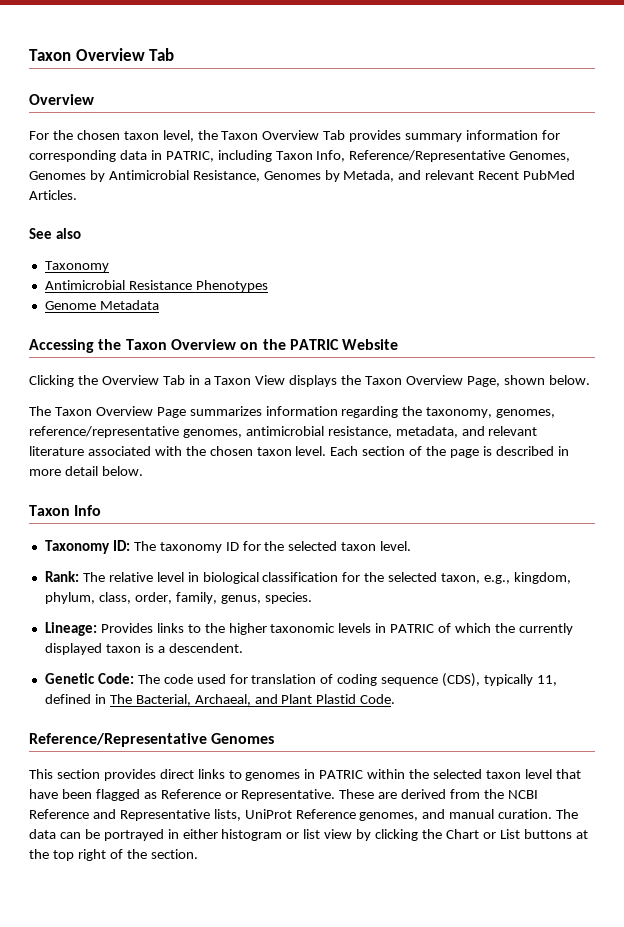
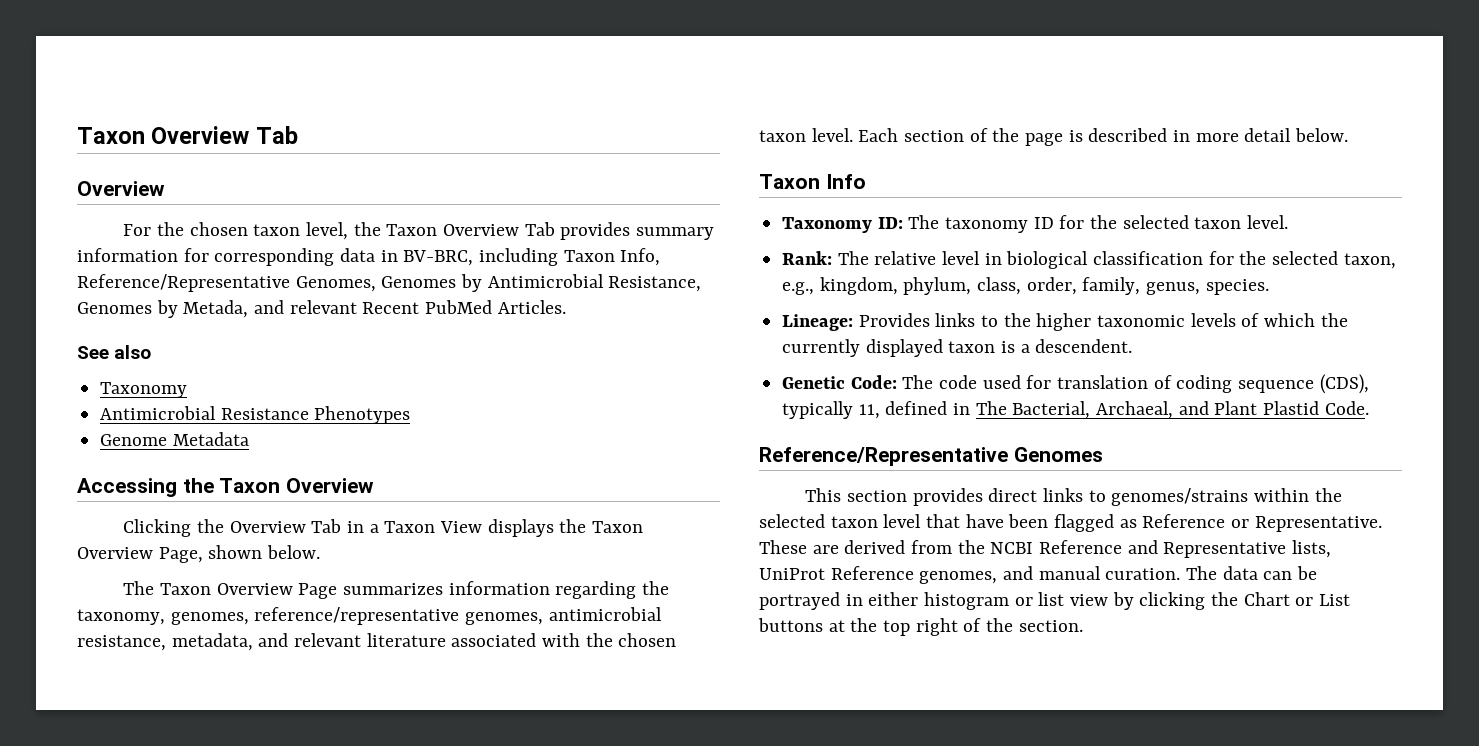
- For the chosen taxon level, the Taxon Overview Tab provides summary information for corresponding data in PATRIC, including Taxon Info, Reference/Representative Genomes, Genomes by Antimicrobial Resistance, Genomes by Metada, and relevant Recent PubMed Articles.
+ For the chosen taxon level, the Taxon Overview Tab provides summary information for corresponding data in BV-BRC, including Taxon Info, Reference/Representative Genomes, Genomes by Antimicrobial Resistance, Genomes by Metada, and relevant Recent PubMed Articles.
- Accessing the Taxon Overview on the PATRIC Website
+ Accessing the Taxon Overview
- Lineage: Provides links to the higher taxonomic levels in PATRIC of which the currently displayed taxon is a descendent.
+ Lineage: Provides links to the higher taxonomic levels of which the currently displayed taxon is a descendent.
- This section provides direct links to genomes in PATRIC within the selected taxon level that have been flagged as Reference or Representative.
+ This section provides direct links to genomes/strains within the selected taxon level that have been flagged as Reference or Representative.

